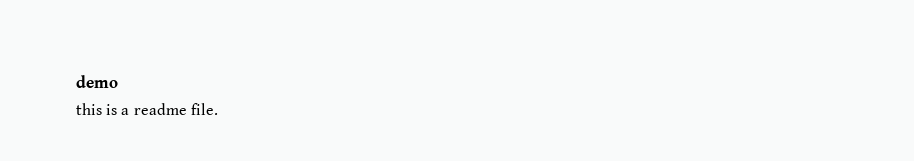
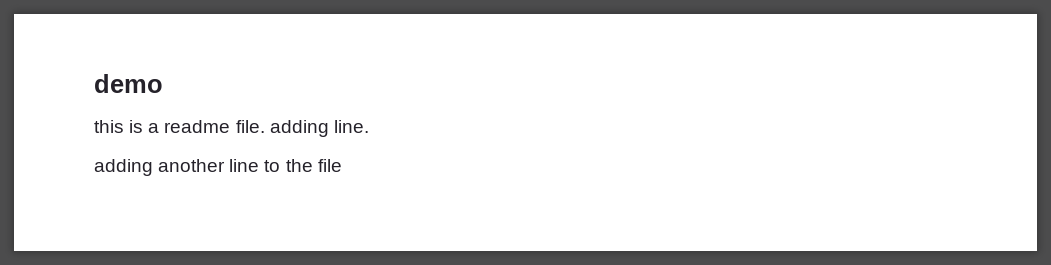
- this is a readme file.
+ this is a readme file. adding line.
+ adding another line to the file

